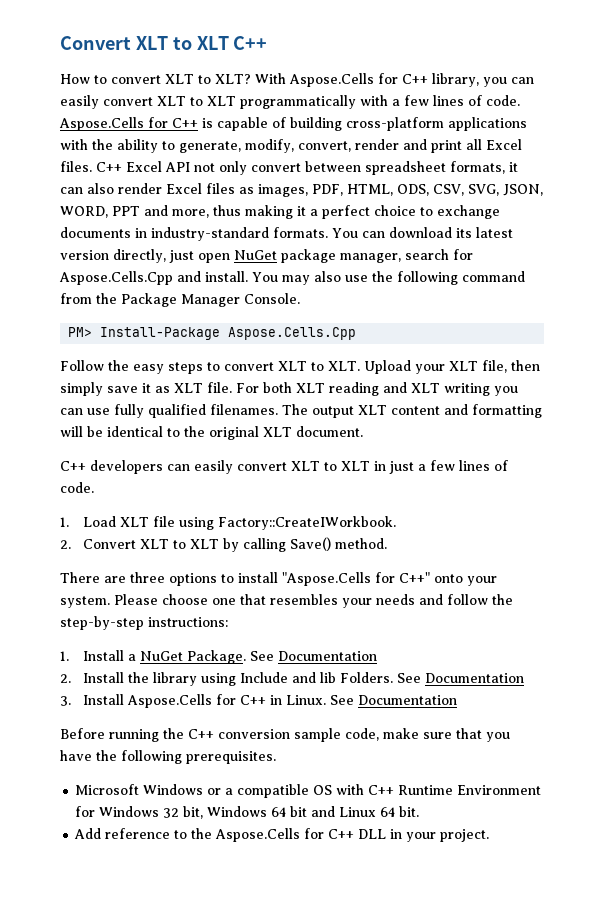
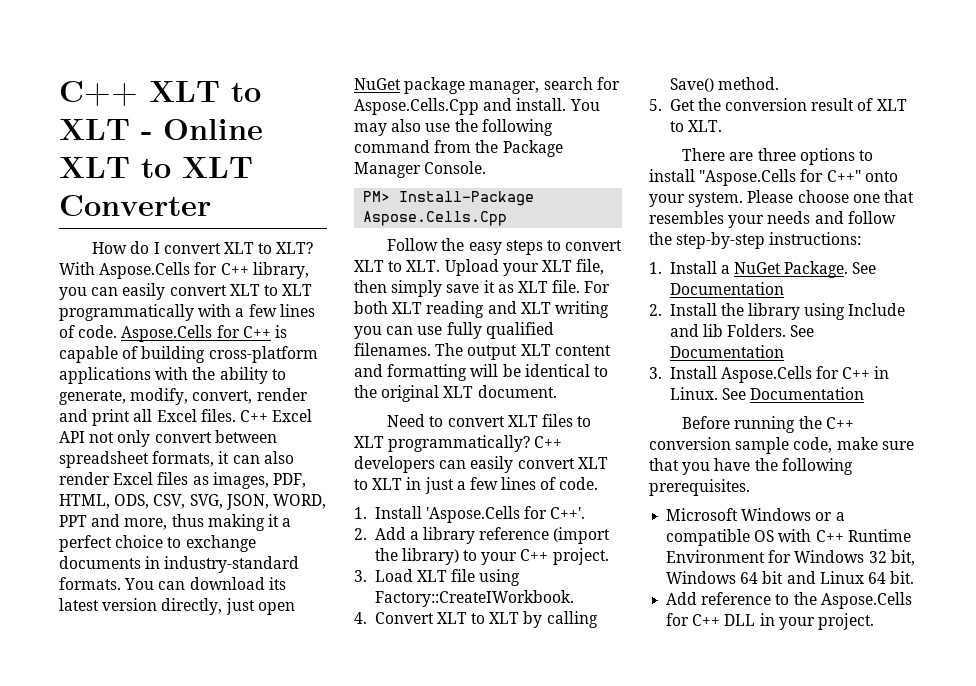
- Convert XLT to XLT C++
+ C++ XLT to XLT - Online XLT to XLT Converter
- How to convert XLT to XLT?
+ How do I convert XLT to XLT?
+ Need to convert XLT files to XLT programmatically?
- 1. Load XLT file using Factory::CreateIWorkbook.
+ 1. Install 'Aspose.Cells for C++'.
+ 2. Add a library reference (import the library) to your C++ project.
+ 3. Load XLT file using Factory::CreateIWorkbook.
- 2. Convert XLT to XLT by calling Save() method.
+ 4. Convert XLT to XLT by calling Save() method.
+ 5. Get the conversion result of XLT to XLT.

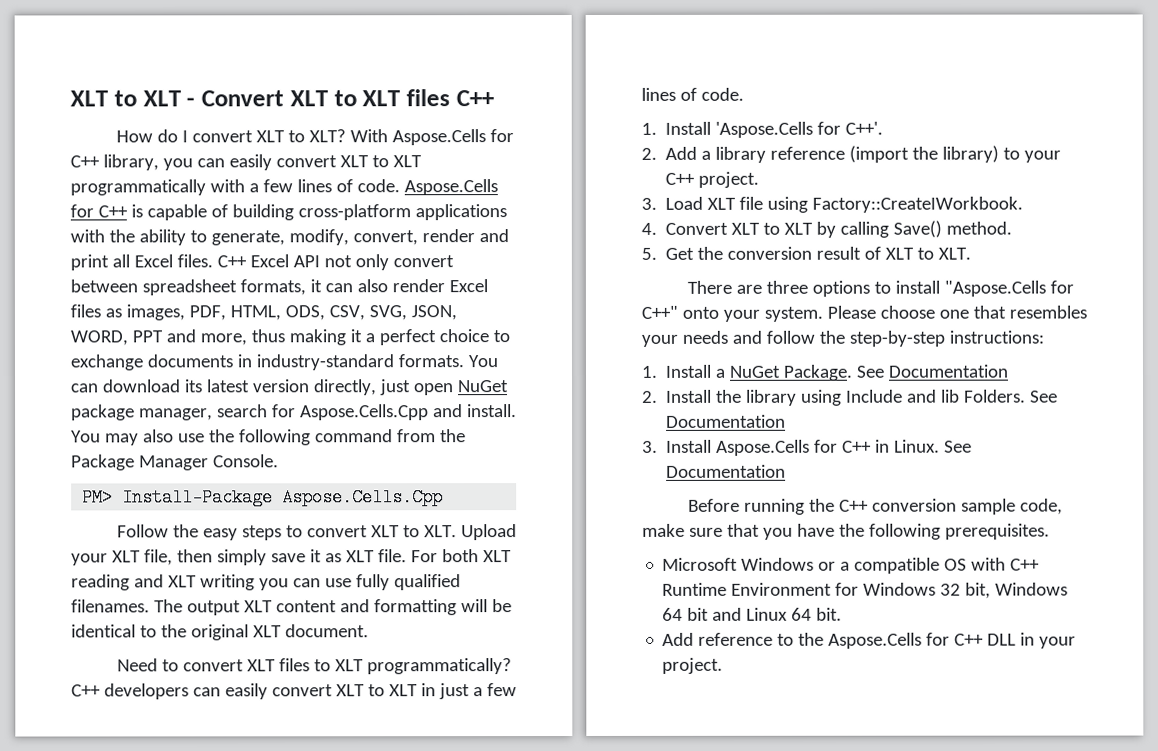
- C++ XLT to XLT - Online XLT to XLT Converter
+ XLT to XLT - Convert XLT to XLT files C++

